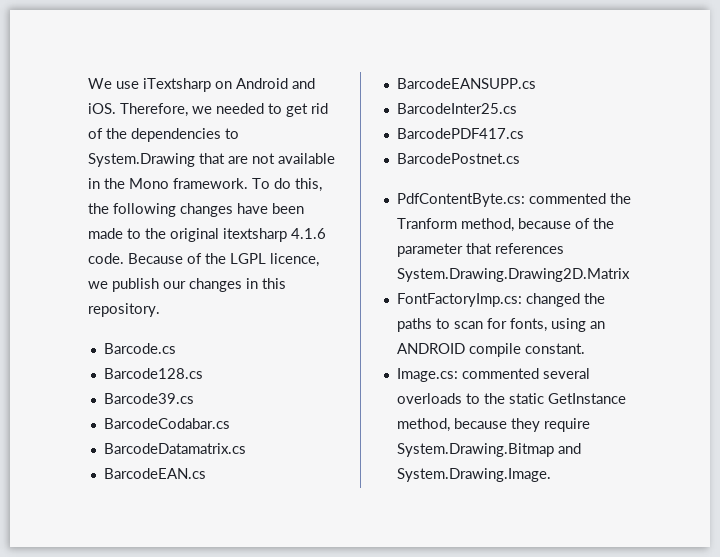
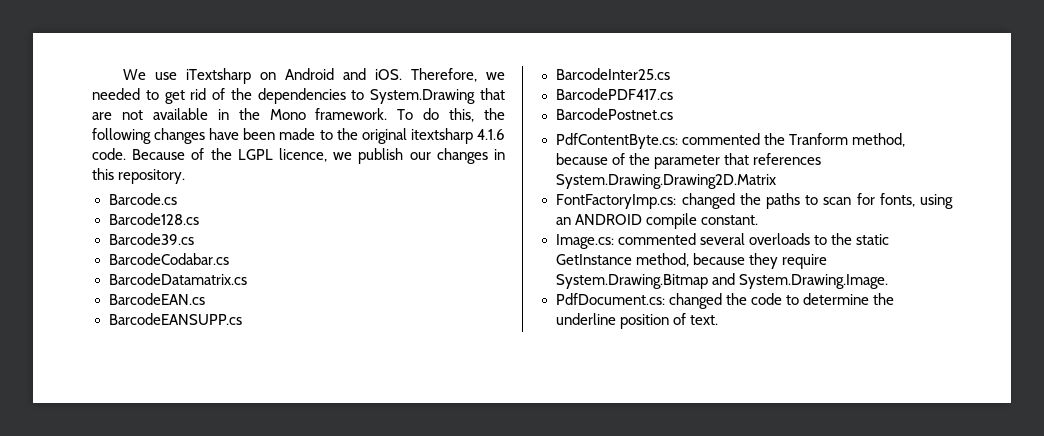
+ PdfDocument.cs: changed the code to determine the underline position of text.

